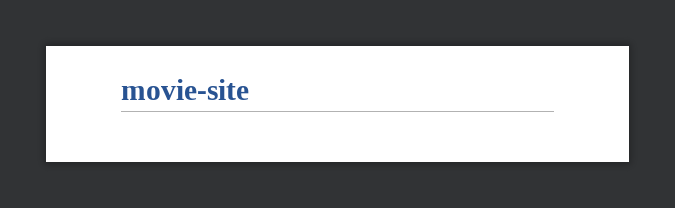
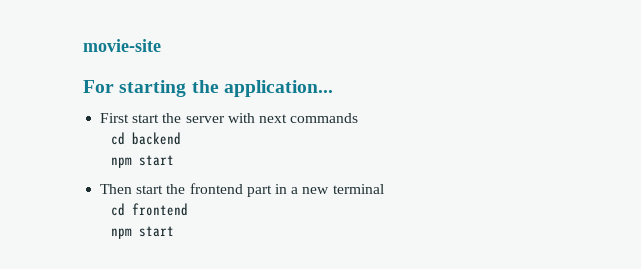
+ For starting the application...
+ First start the server with next commands
+ cd backend
+ npm start
+ Then start the frontend part in a new terminal
+ cd frontend
+ npm start

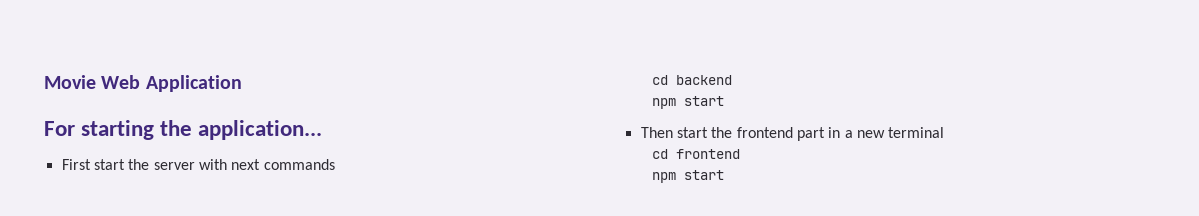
- movie-site
+ Movie Web Application

